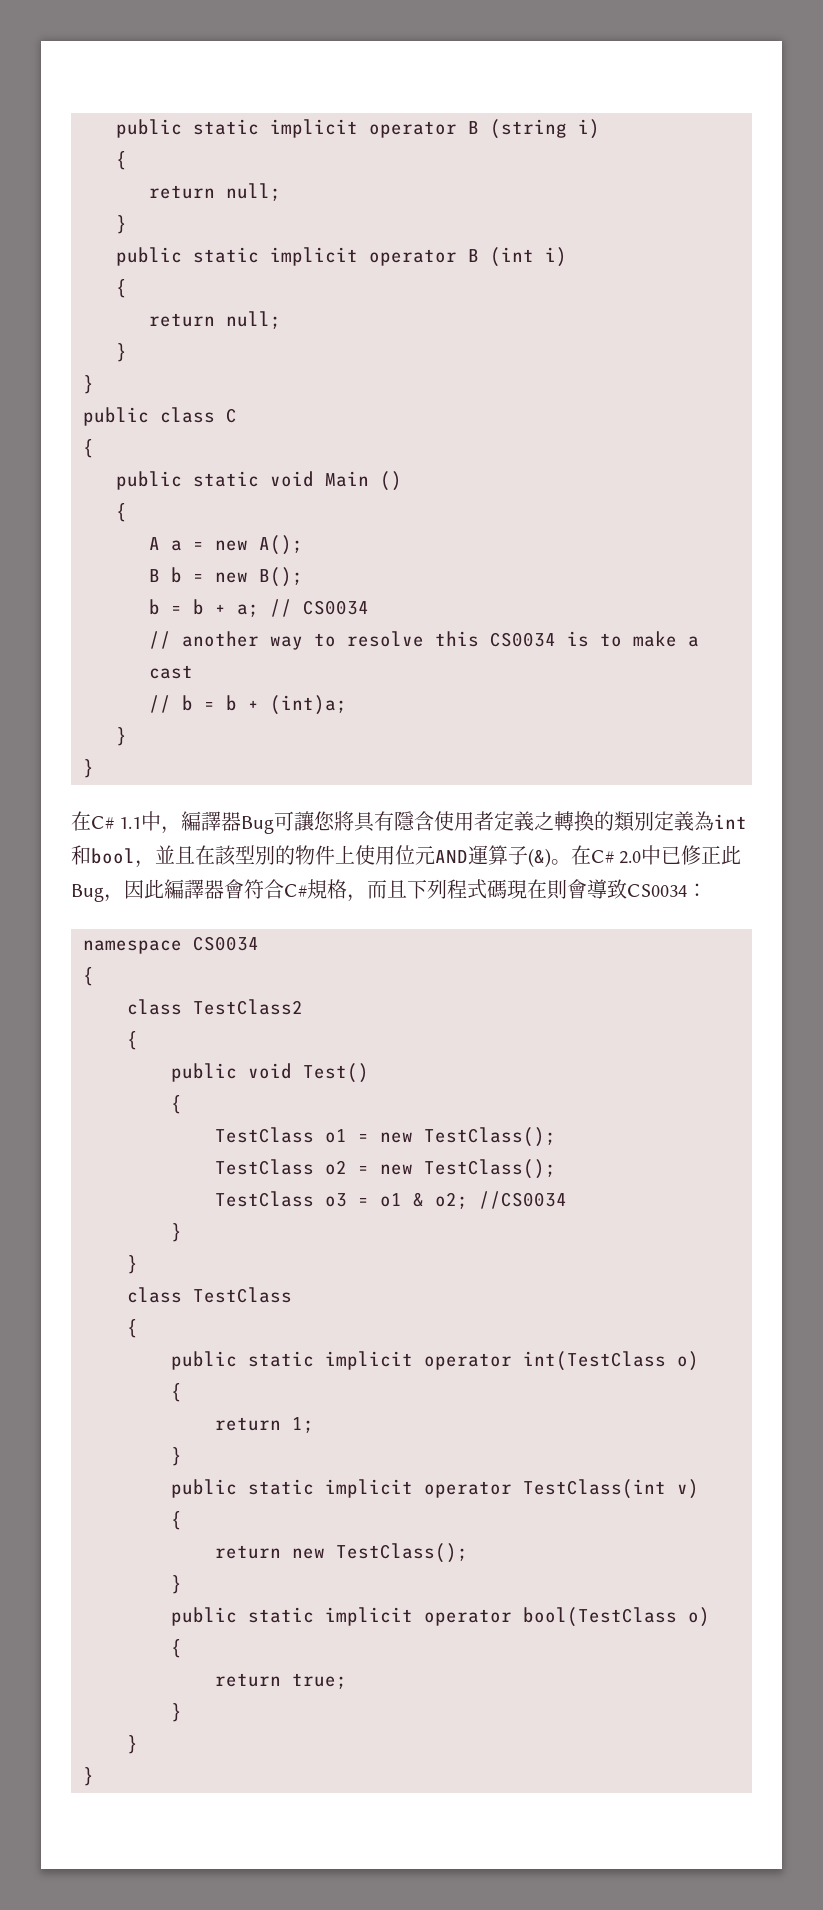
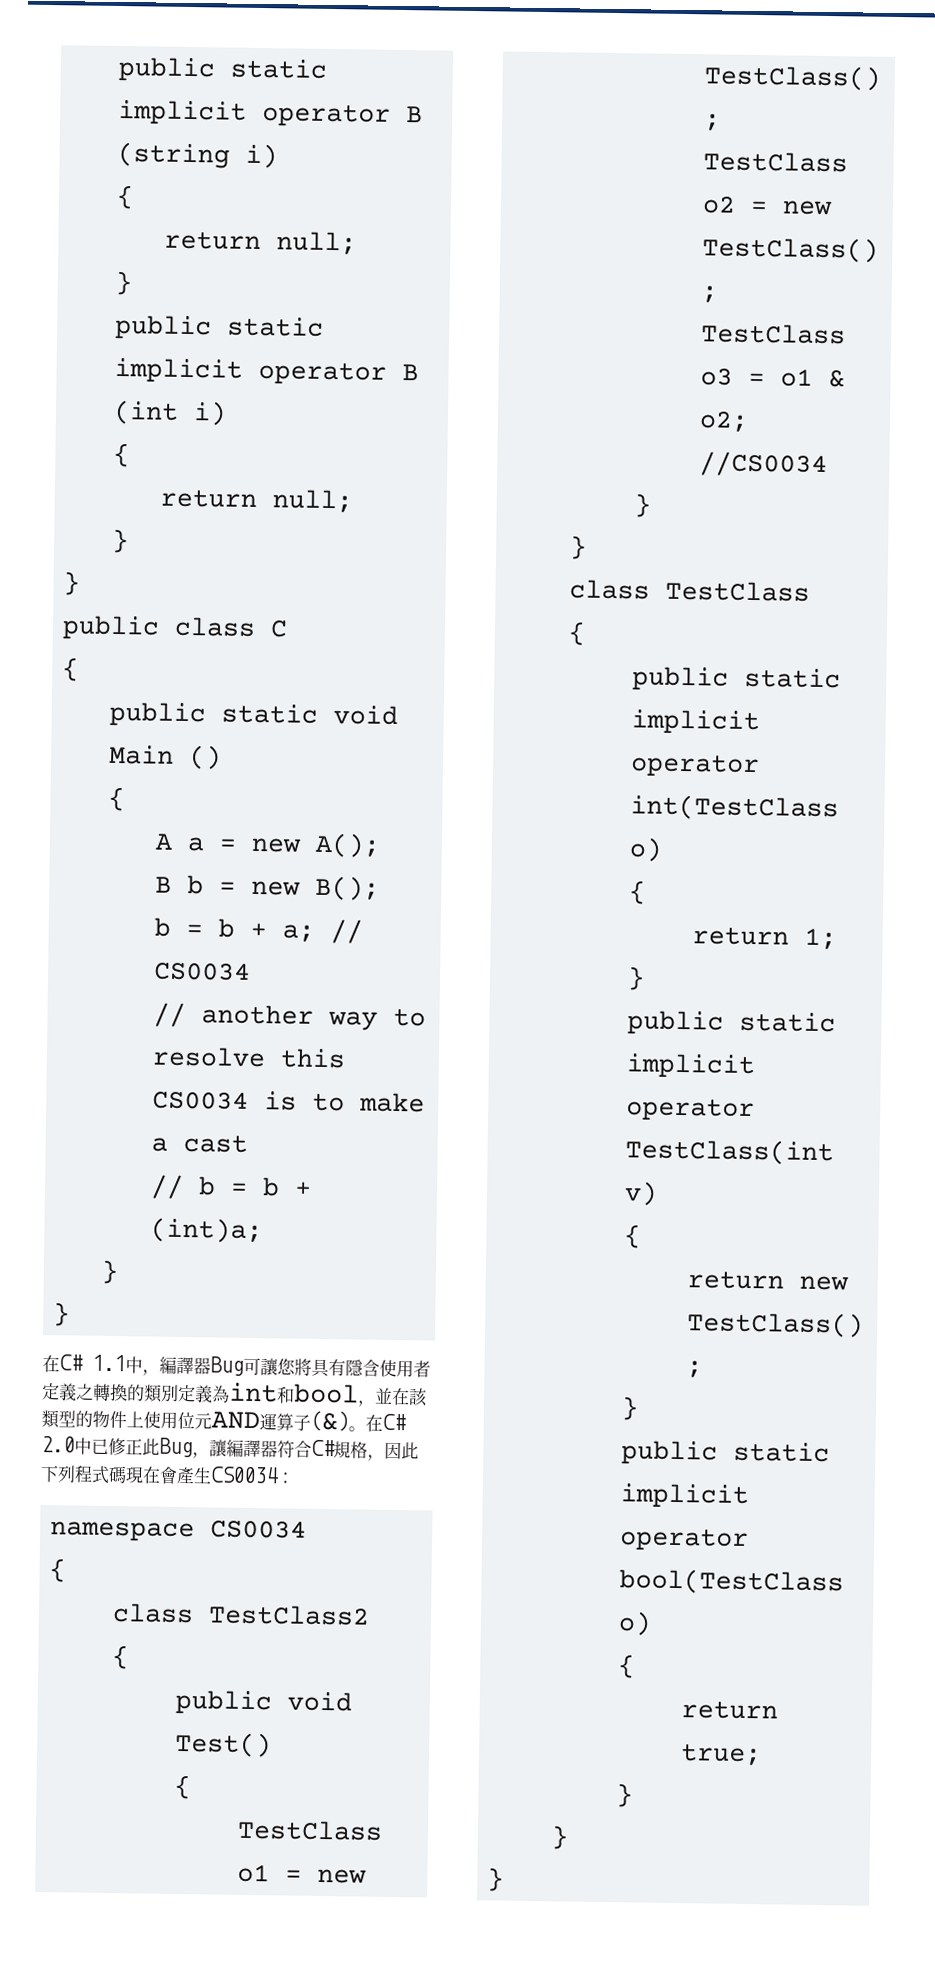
- 在C# 1.1中，編譯器Bug可讓您將具有隱含使用者定義之轉換的類別定義為int和bool，並且在該型別的物件上使用位元AND運算子(&)。
+ 在C# 1.1中，編譯器Bug可讓您將具有隱含使用者定義之轉換的類別定義為int和bool，並在該類型的物件上使用位元AND運算子(&)。
- 在C# 2.0中已修正此Bug，因此編譯器會符合C#規格，而且下列程式碼現在則會導致CS0034：
+ 在C# 2.0中已修正此Bug，讓編譯器符合C#規格，因此下列程式碼現在會產生CS0034：

